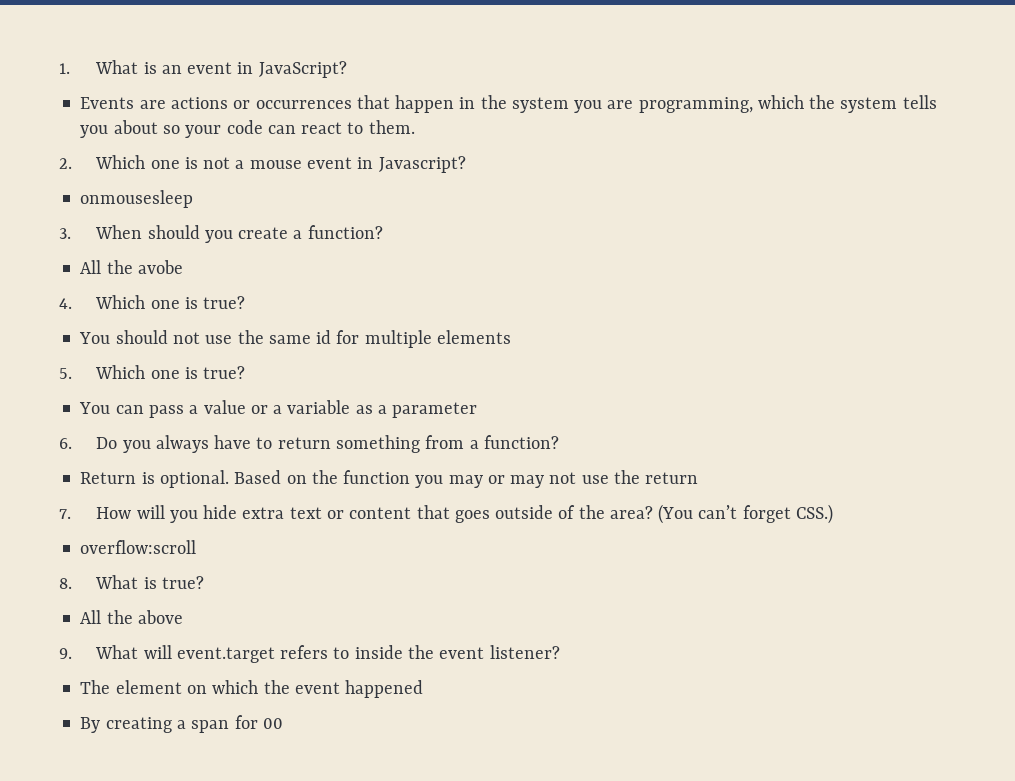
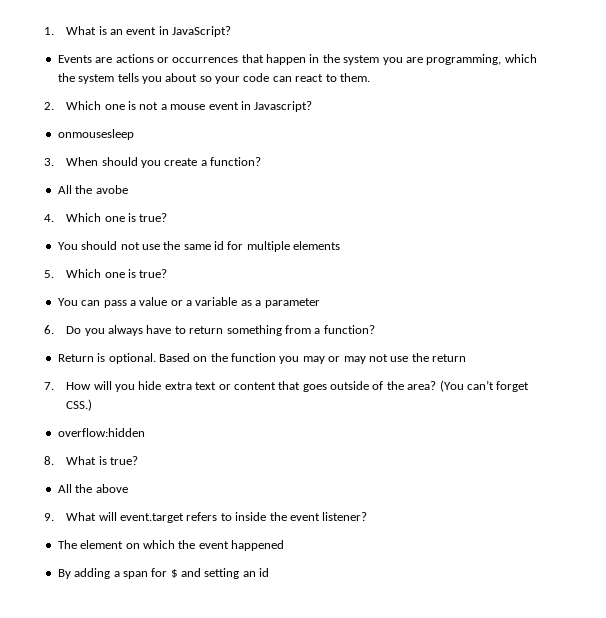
- overflow:scroll
+ overflow:hidden
- By creating a span for 00
+ By adding a span for $ and setting an id

